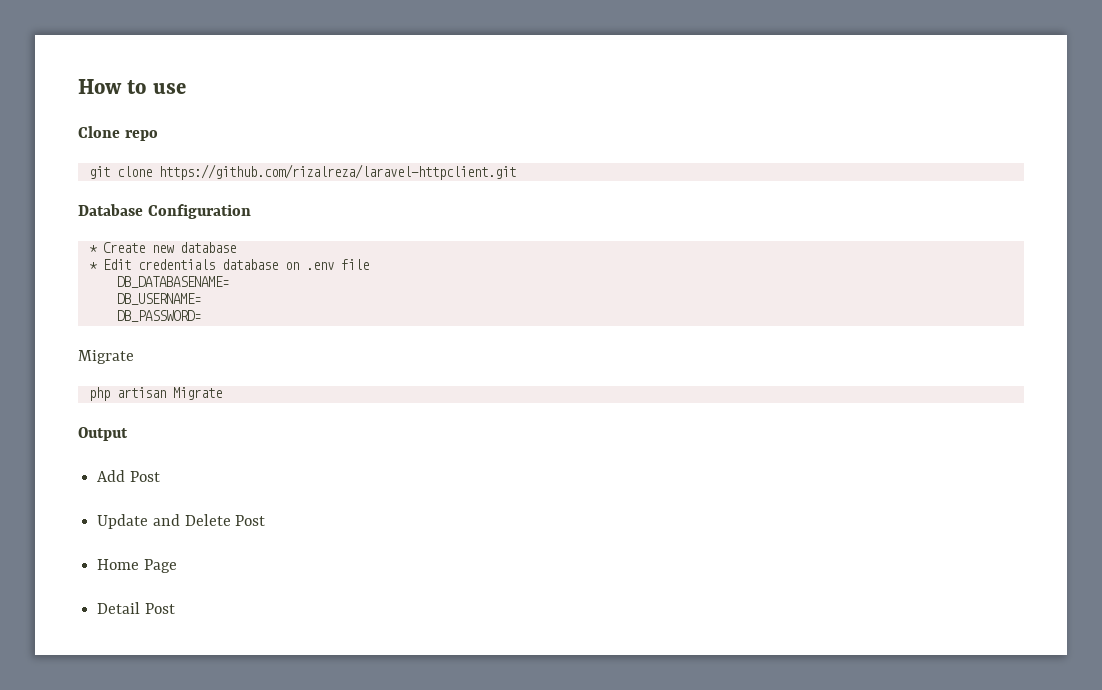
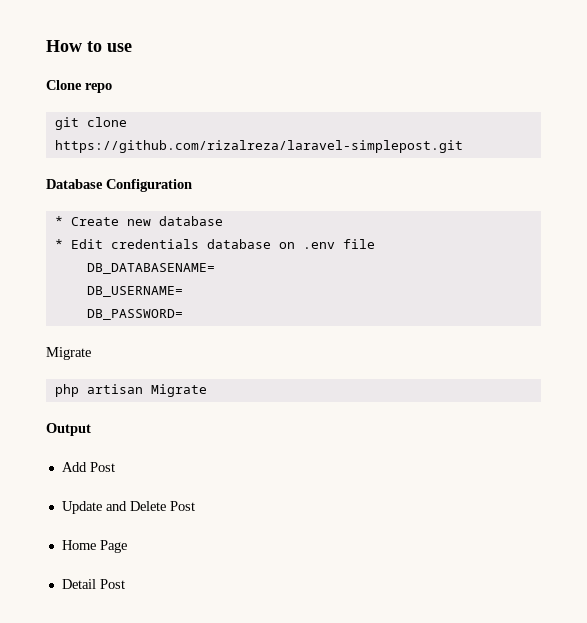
- git clone https://github.com/rizalreza/laravel-httpclient.git
+ git clone https://github.com/rizalreza/laravel-simplepost.git

